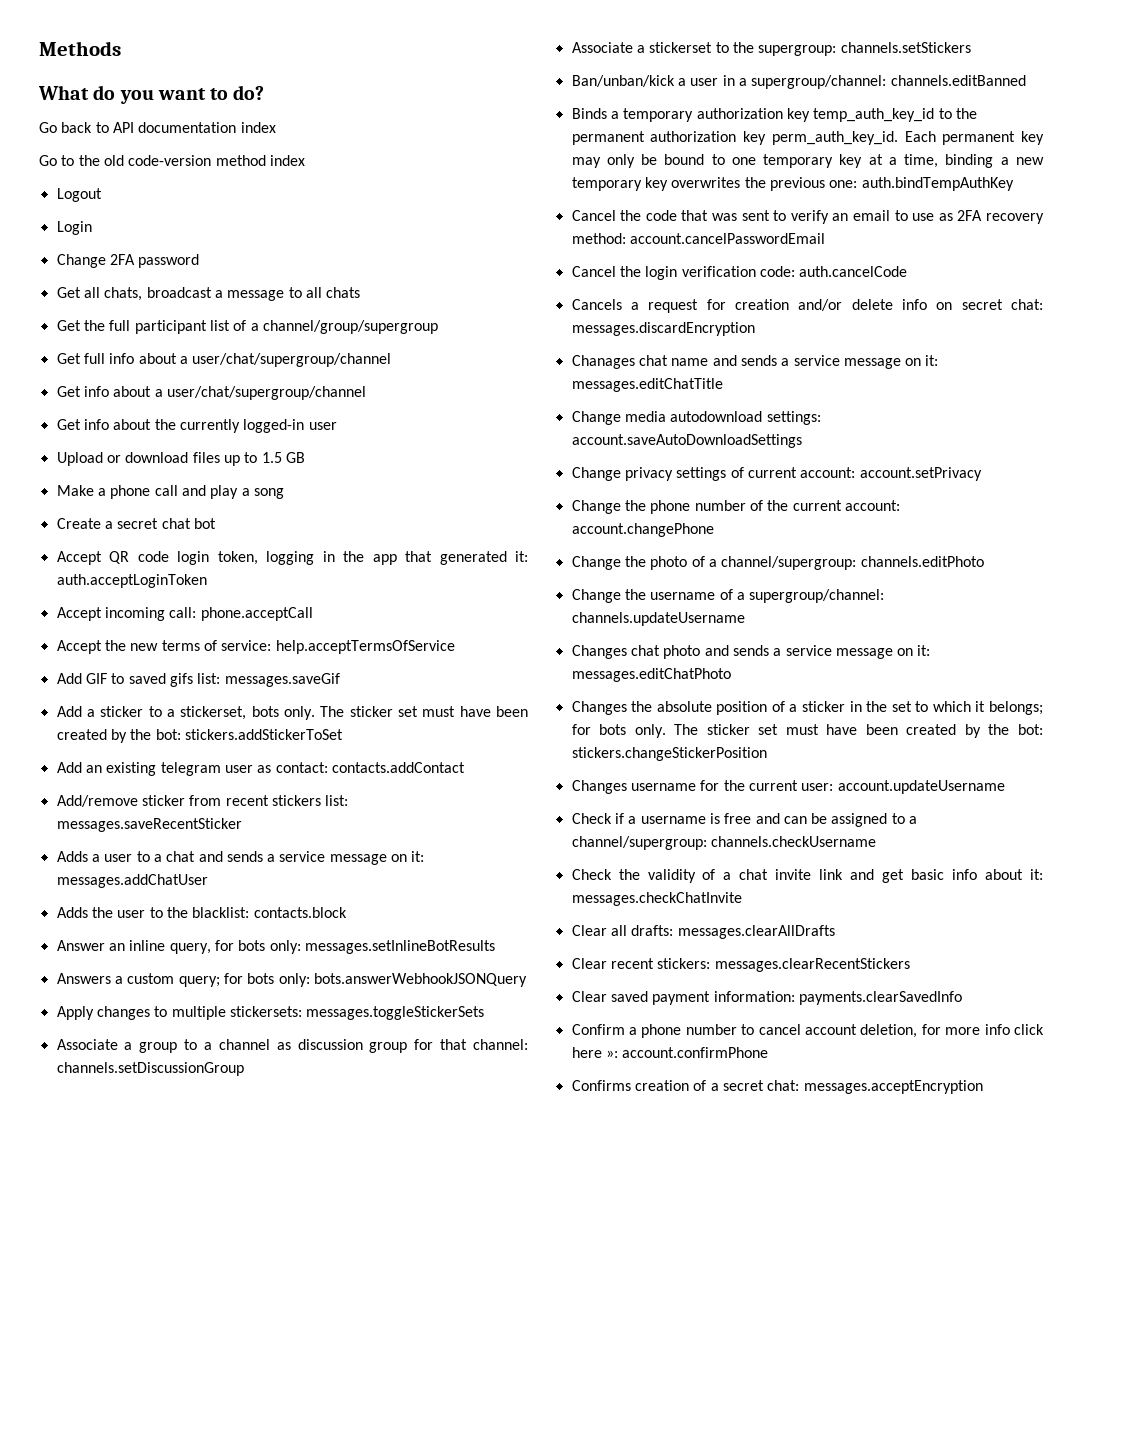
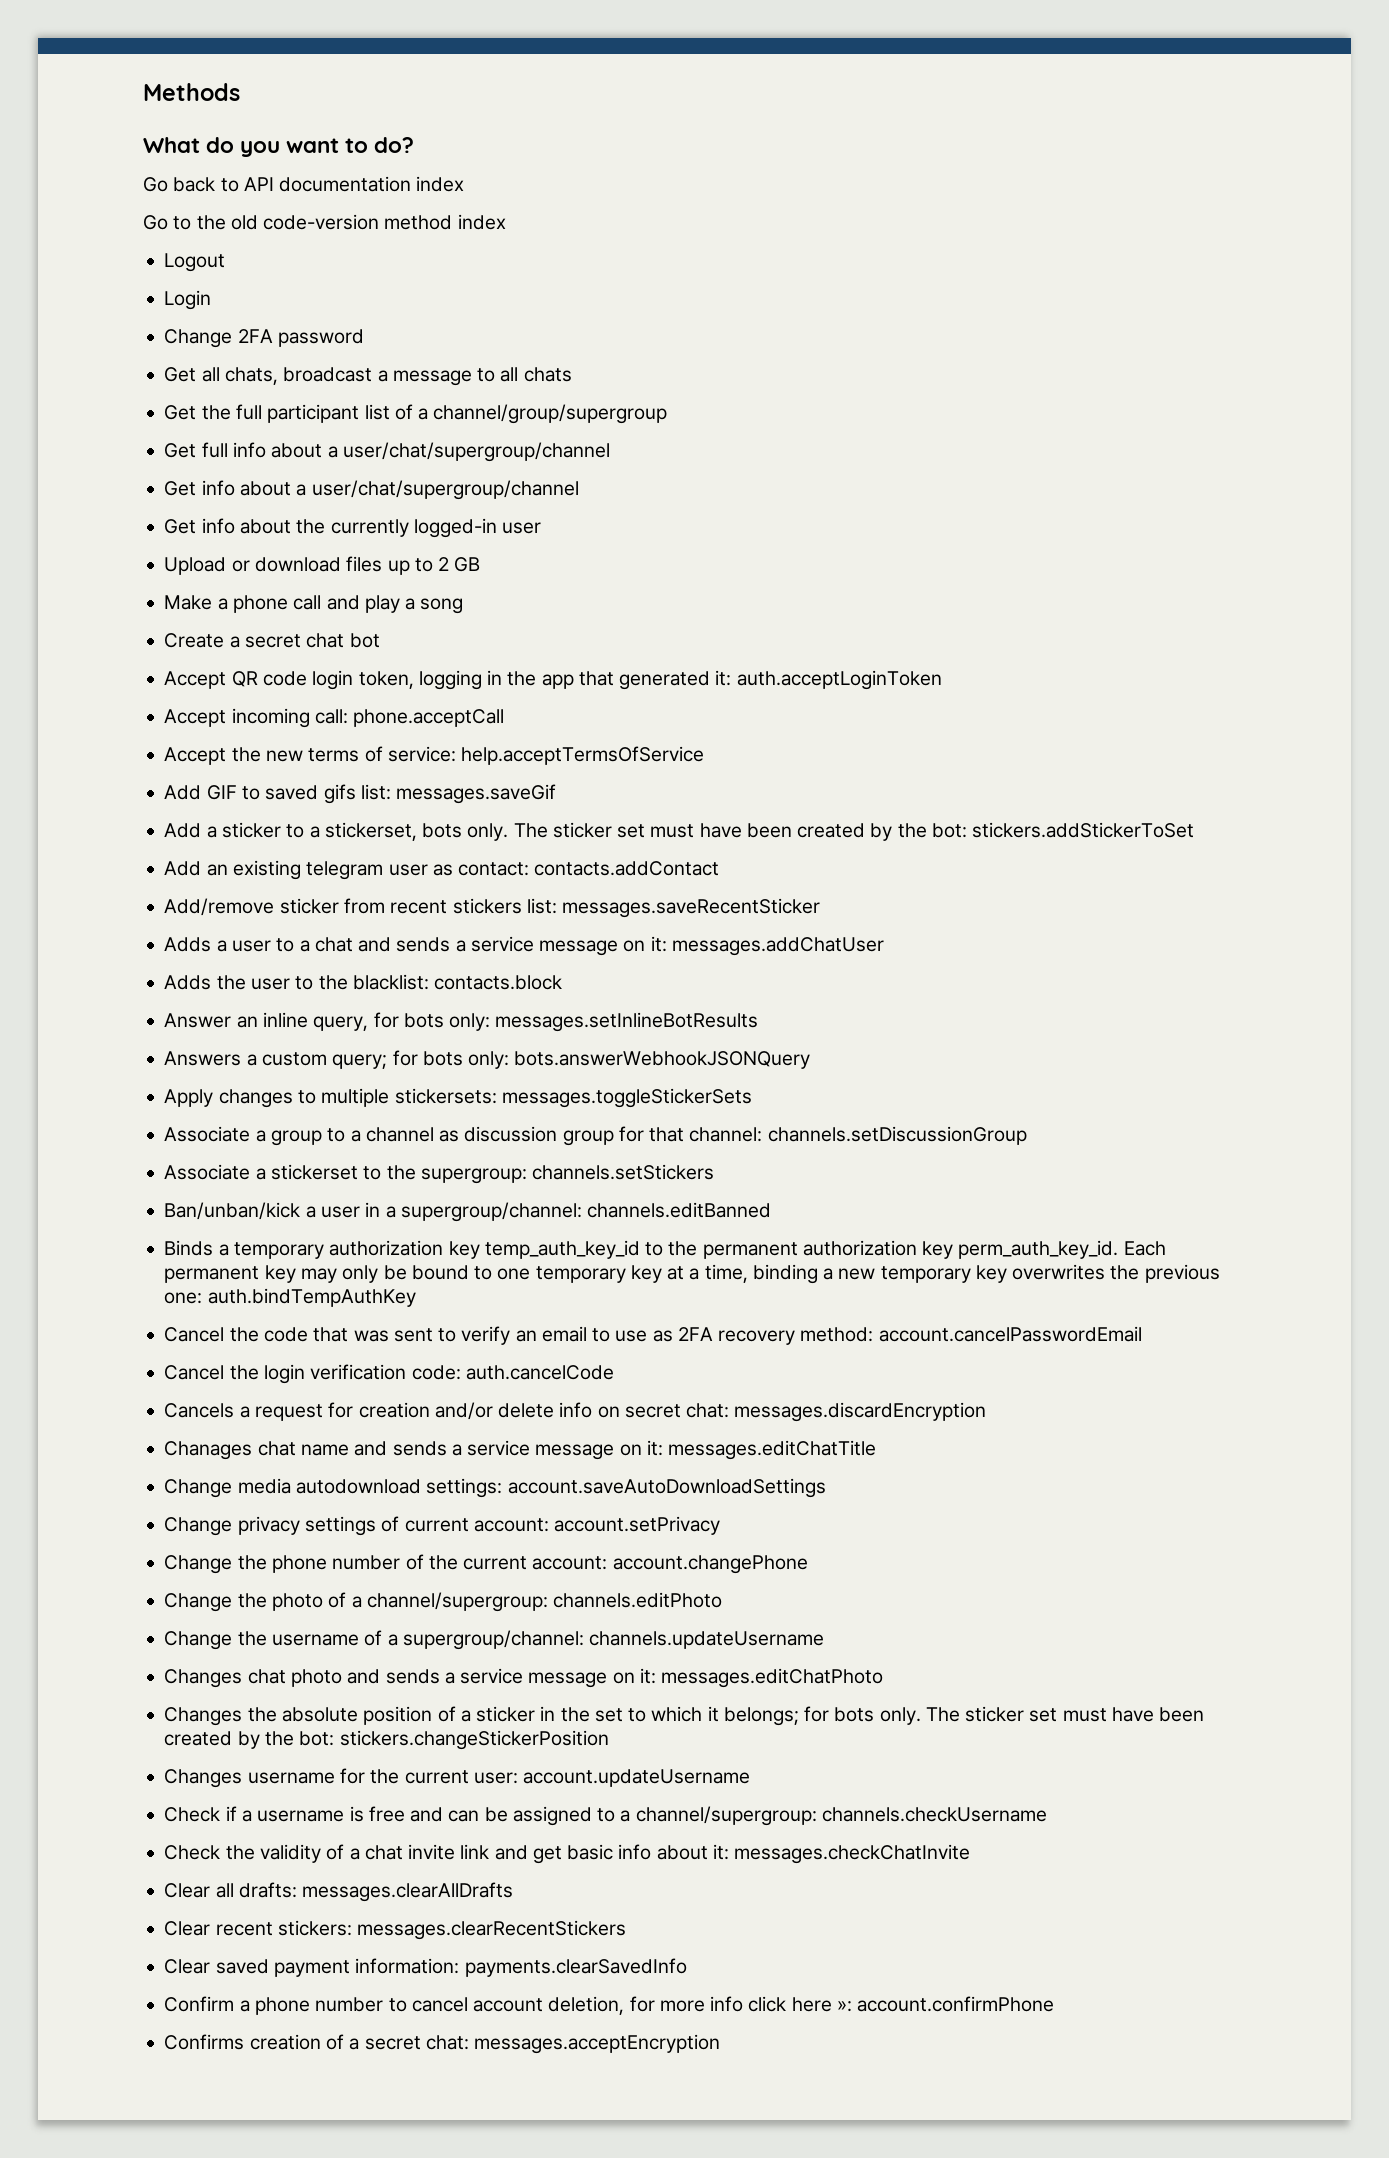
- Upload or download files up to 1.5 GB
+ Upload or download files up to 2 GB

